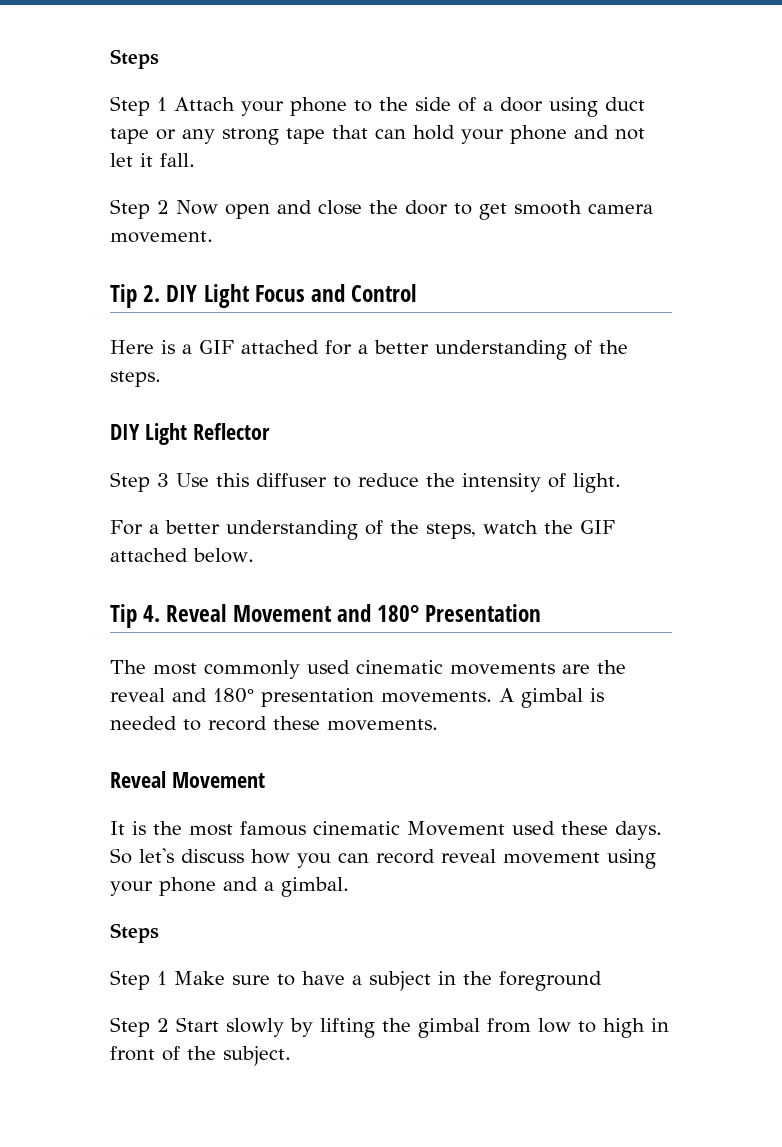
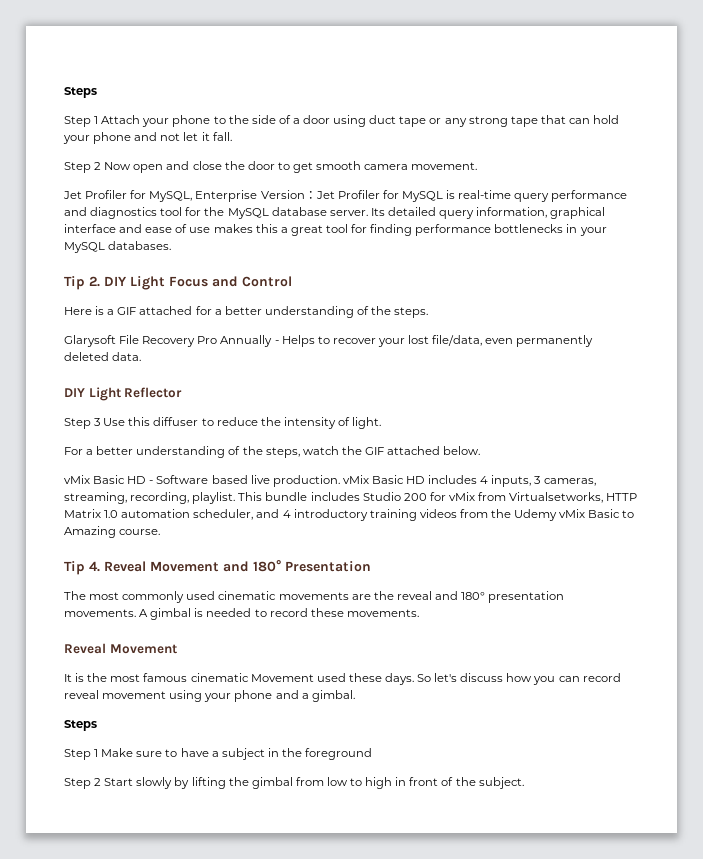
+ Jet Profiler for MySQL, Enterprise Version：Jet Profiler for MySQL is real-time query performance and diagnostics tool for the MySQL database server. Its detailed query information, graphical interface and ease of use makes this a great tool for finding performance bottlenecks in your MySQL databases.
+ Glarysoft File Recovery Pro Annually - Helps to recover your lost file/data, even permanently deleted data.
+ vMix Basic HD - Software based live production. vMix Basic HD includes 4 inputs, 3 cameras, streaming, recording, playlist. This bundle includes Studio 200 for vMix from Virtualsetworks, HTTP Matrix 1.0 automation scheduler, and 4 introductory training videos from the Udemy vMix Basic to Amazing course.

